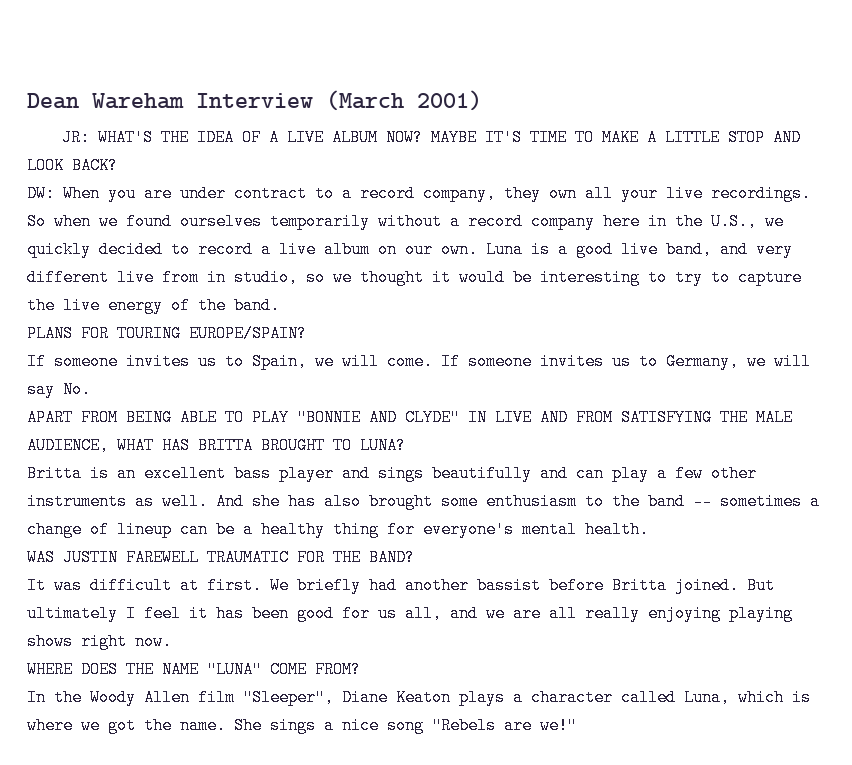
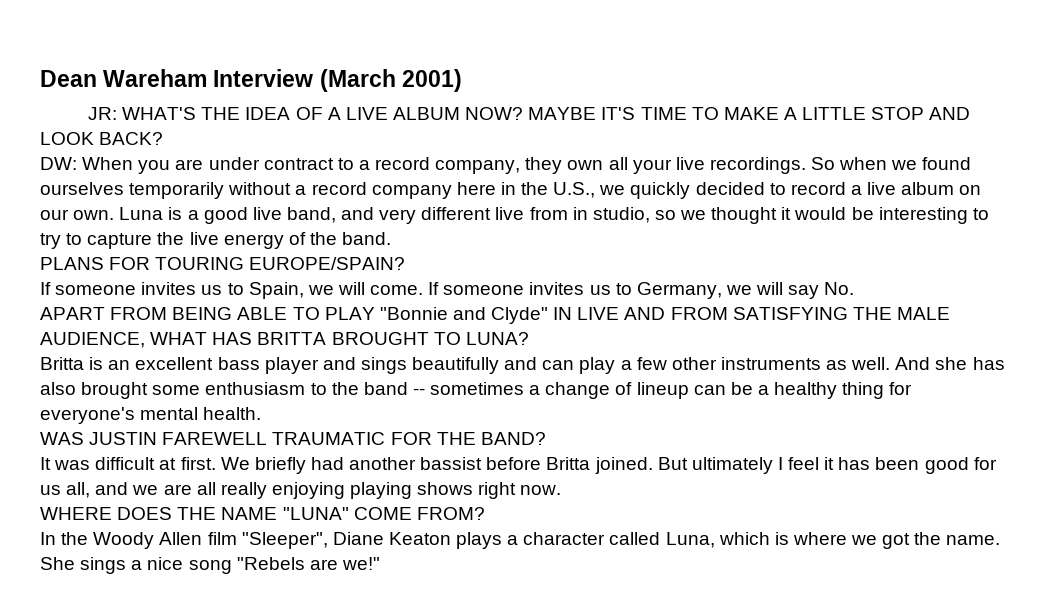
- APART FROM BEING ABLE TO PLAY "BONNIE AND CLYDE" IN LIVE AND FROM SATISFYING THE MALE AUDIENCE, WHAT HAS BRITTA BROUGHT TO LUNA?
+ APART FROM BEING ABLE TO PLAY "Bonnie and Clyde" IN LIVE AND FROM SATISFYING THE MALE AUDIENCE, WHAT HAS BRITTA BROUGHT TO LUNA?

